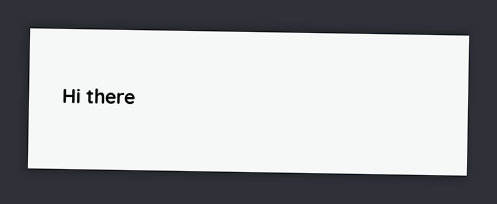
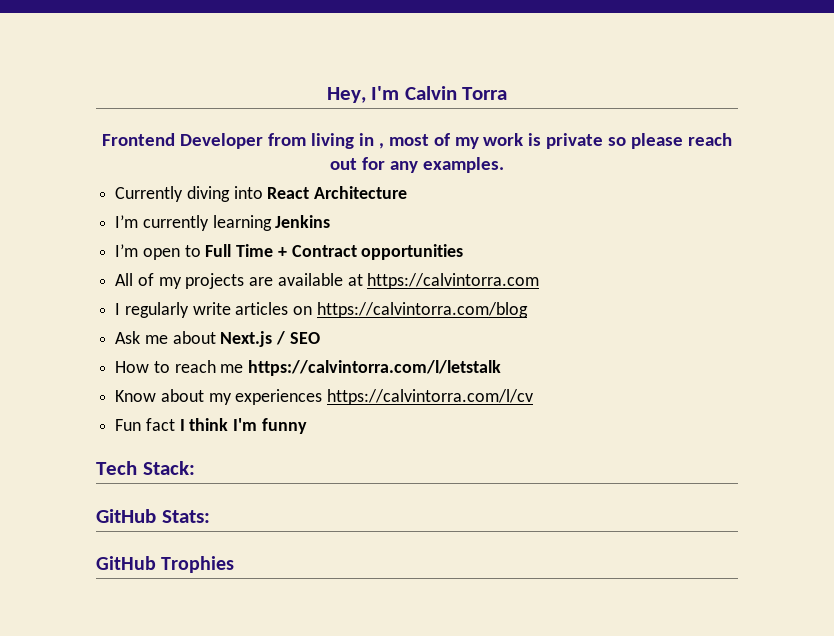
- Hi there
+ Hey, I'm Calvin Torra
+ Frontend Developer from living in , most of my work is private so please reach out for any examples.
+ Currently diving into React Architecture
+ I’m currently learning Jenkins
+ I’m open to Full Time + Contract opportunities
+ All of my projects are available at https://calvintorra.com
+ I regularly write articles on https://calvintorra.com/blog
+ Ask me about Next.js / SEO
+ How to reach me https://calvintorra.com/l/letstalk
+ Know about my experiences https://calvintorra.com/l/cv
+ Fun fact I think I'm funny
+ Tech Stack:
+ GitHub Stats:
+ GitHub Trophies

